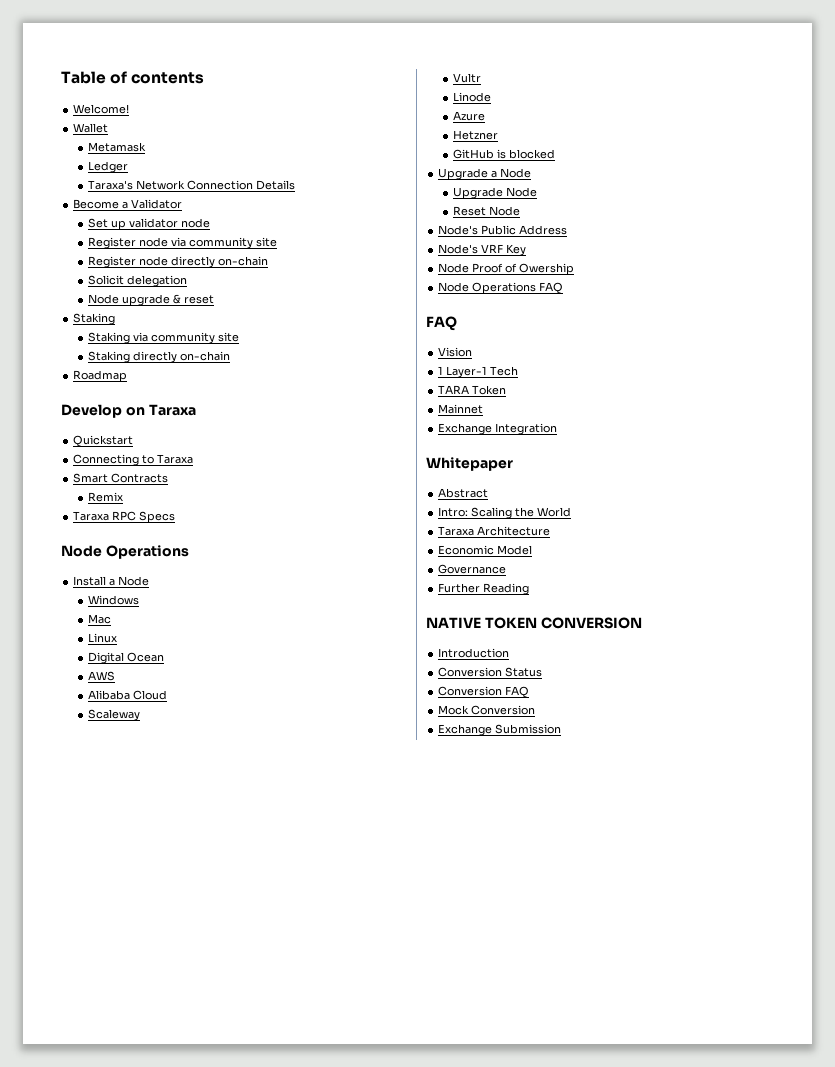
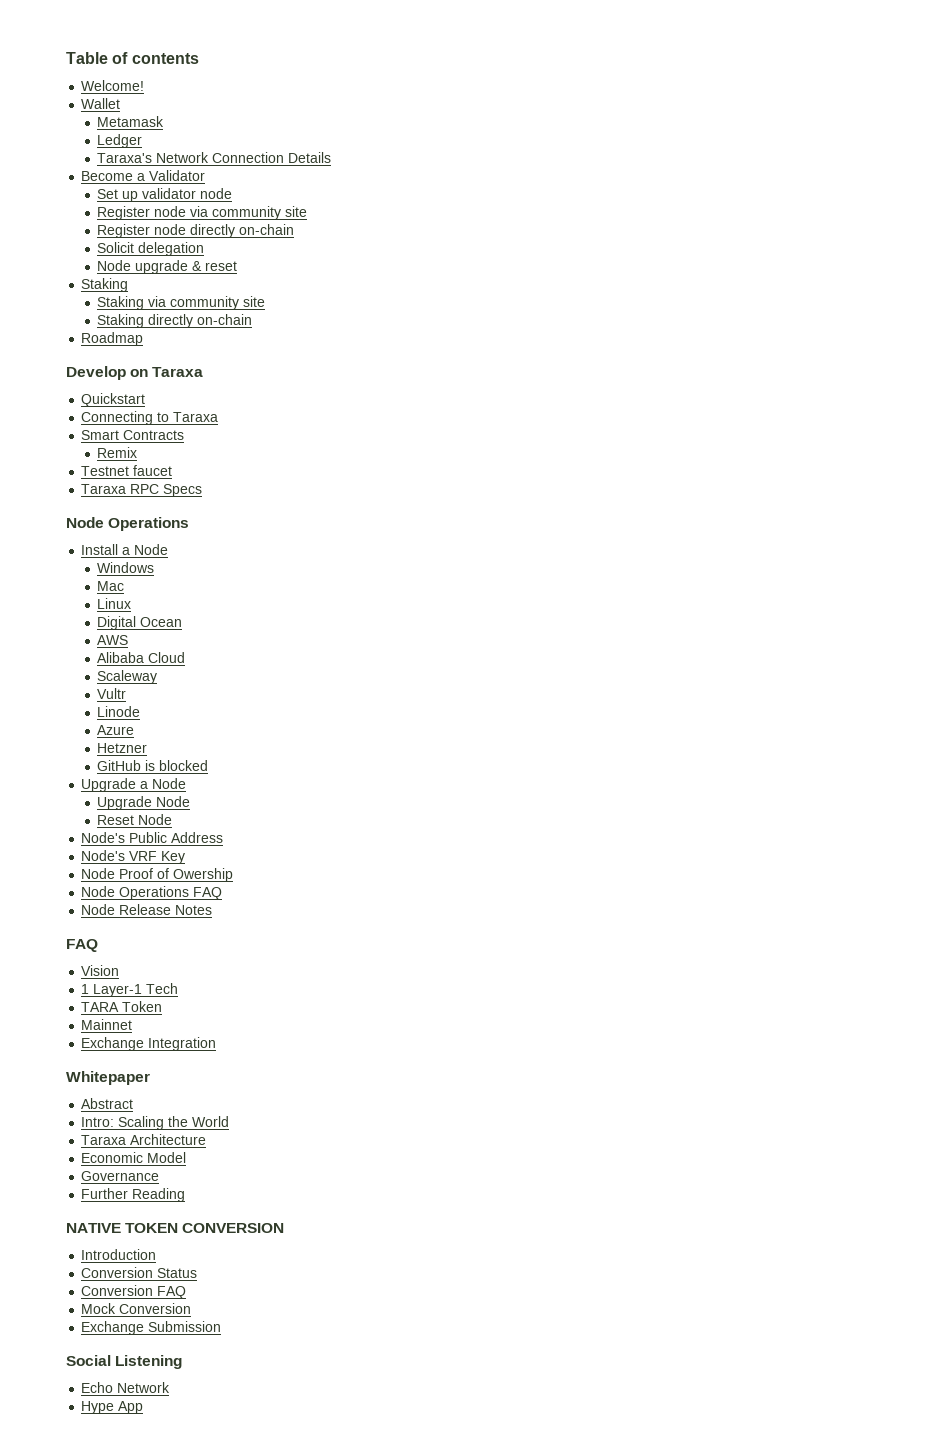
+ Testnet faucet
+ Node Release Notes
+ Social Listening
+ Echo Network
+ Hype App

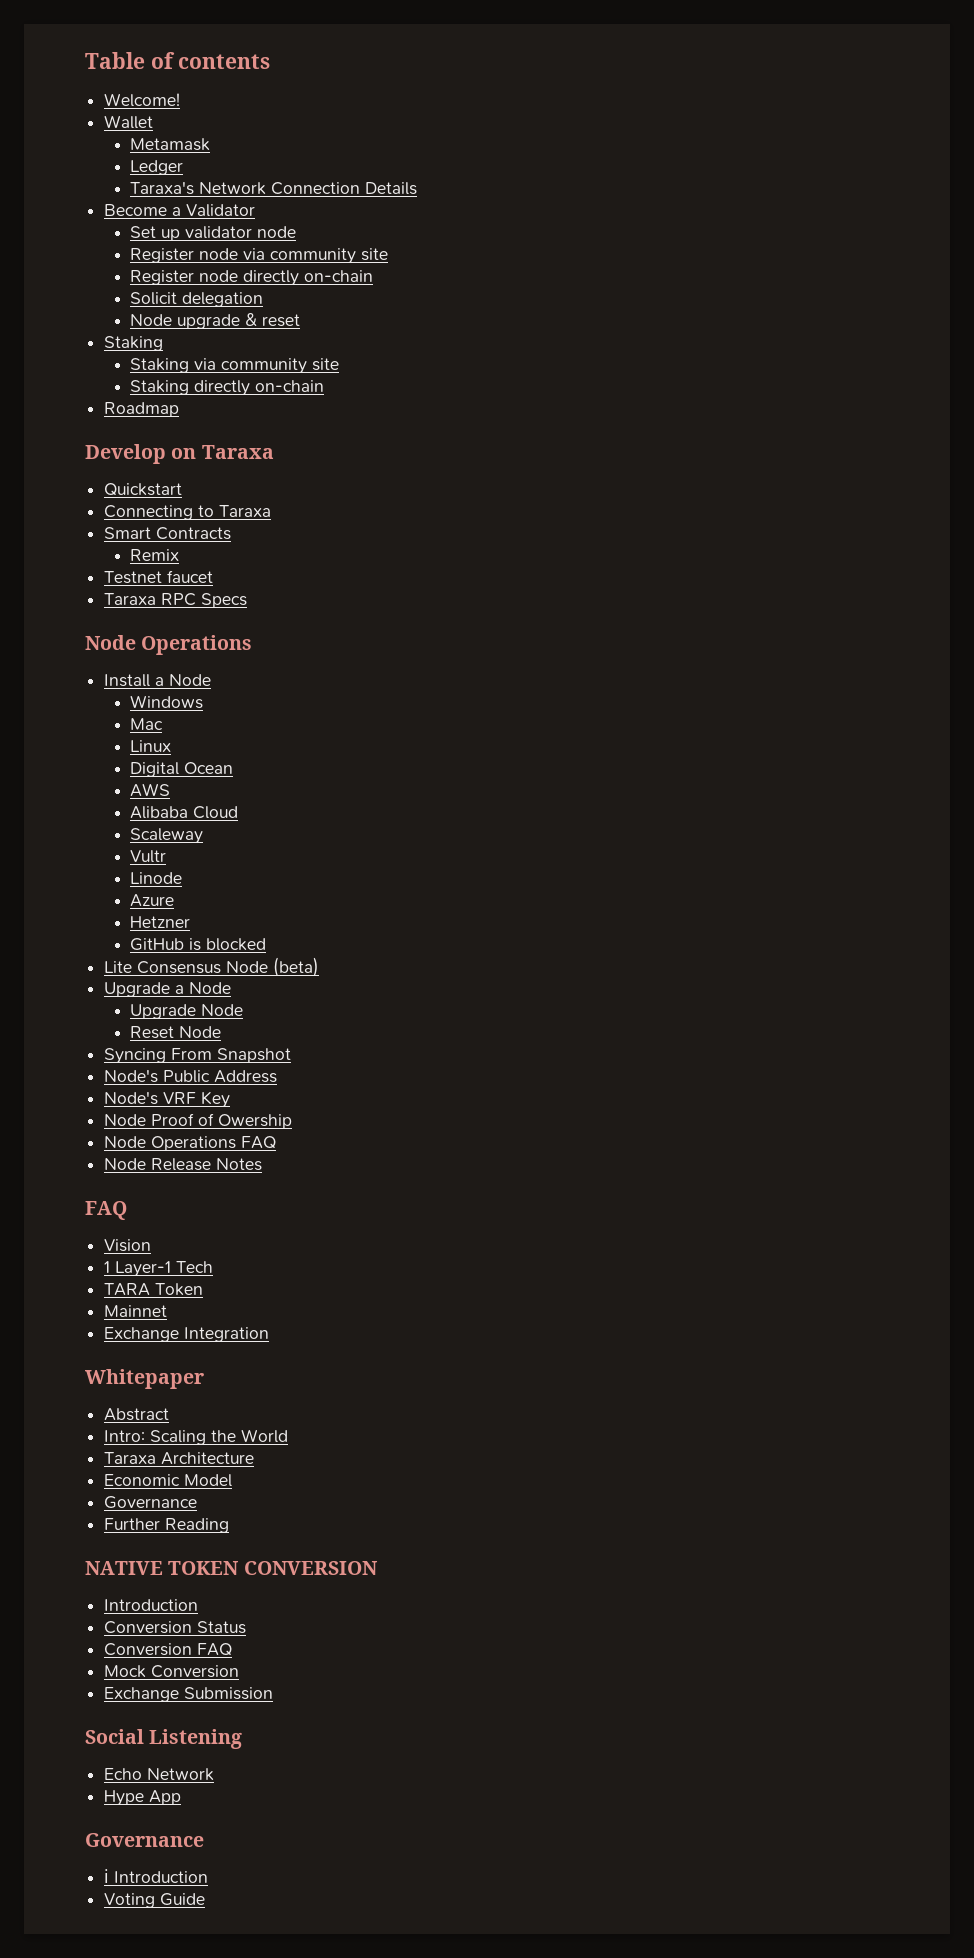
+ Lite Consensus Node (beta)
+ Syncing From Snapshot
  Hype App
+ Governance
+ ℹ Introduction
+ Voting Guide

